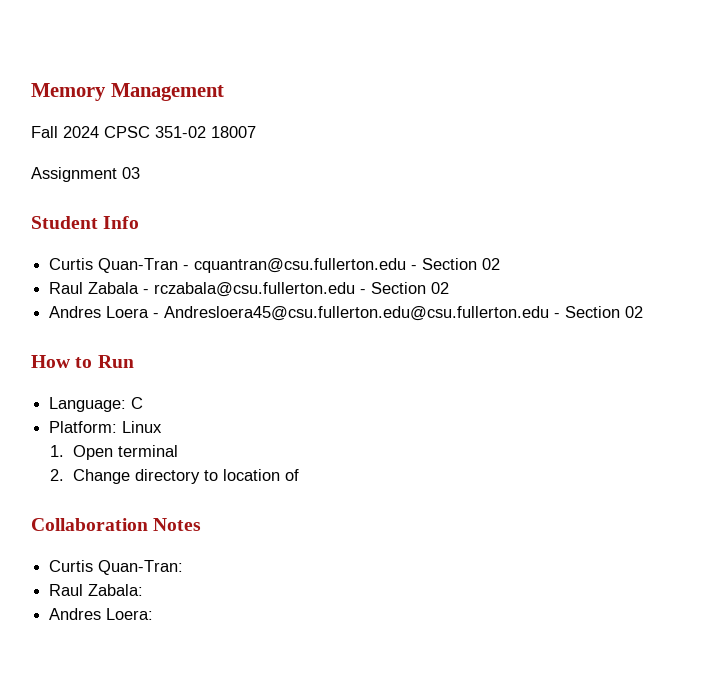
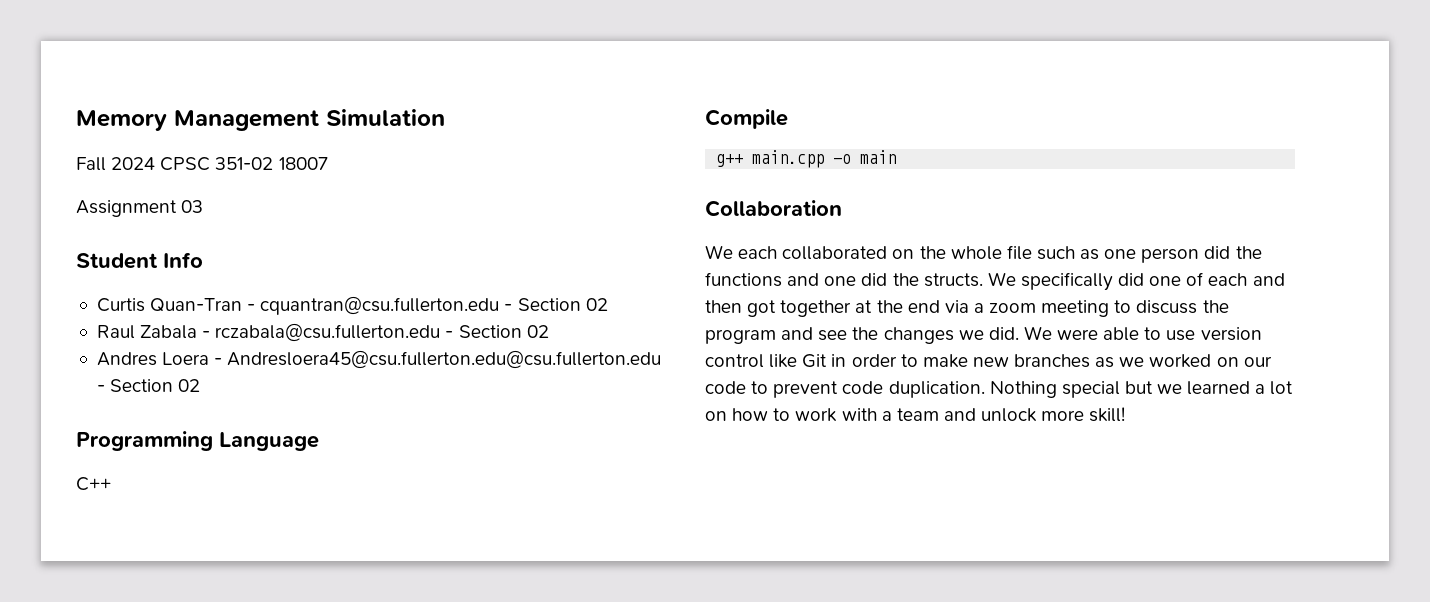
- Memory Management
+ Memory Management Simulation
- How to Run
- Language: C
- Platform: Linux
- 1. Open terminal
- 2. Change directory to location of
- Collaboration Notes
- Curtis Quan-Tran:
- Raul Zabala:
- Andres Loera:
+ Programming Language
+ C++
+ Compile
+ g++ main.cpp -o main
+ Collaboration
+ We each collaborated on the whole file such as one person did the functions and one did the structs. We specifically did one of each and then got together at the end via a zoom meeting to discuss the program and see the changes we did. We were able to use version control like Git in order to make new branches as we worked on our code to prevent code duplication. Nothing special but we learned a lot on how to work with a team and unlock more skill!

